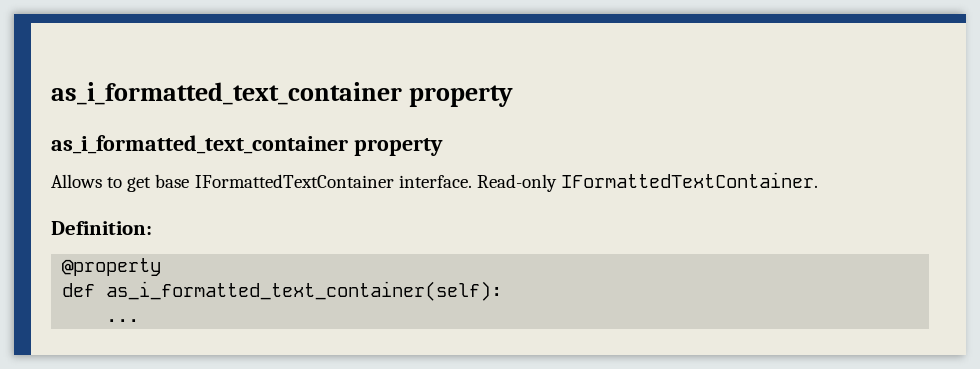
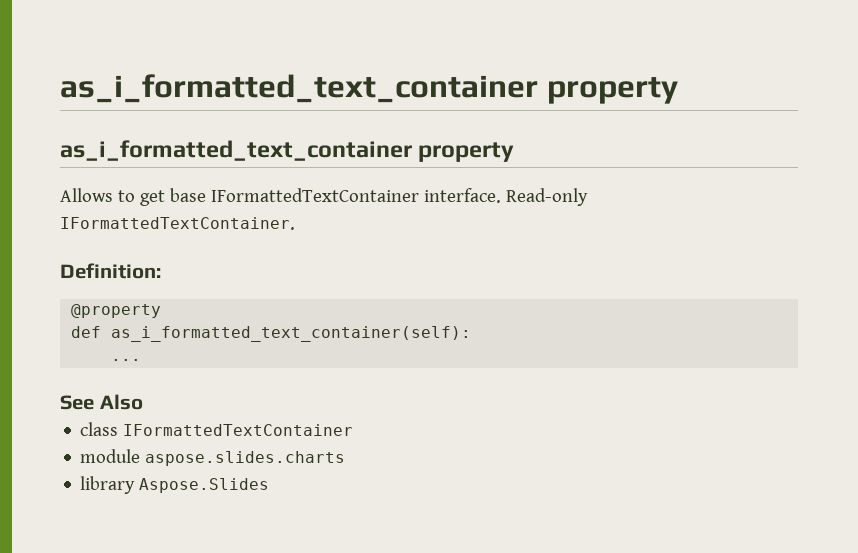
+ See Also
+ class IFormattedTextContainer
+ module aspose.slides.charts
+ library Aspose.Slides

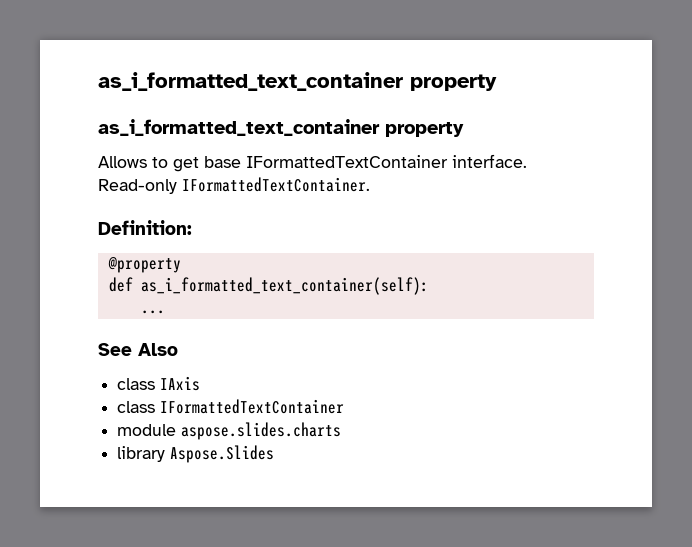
+ class IAxis

